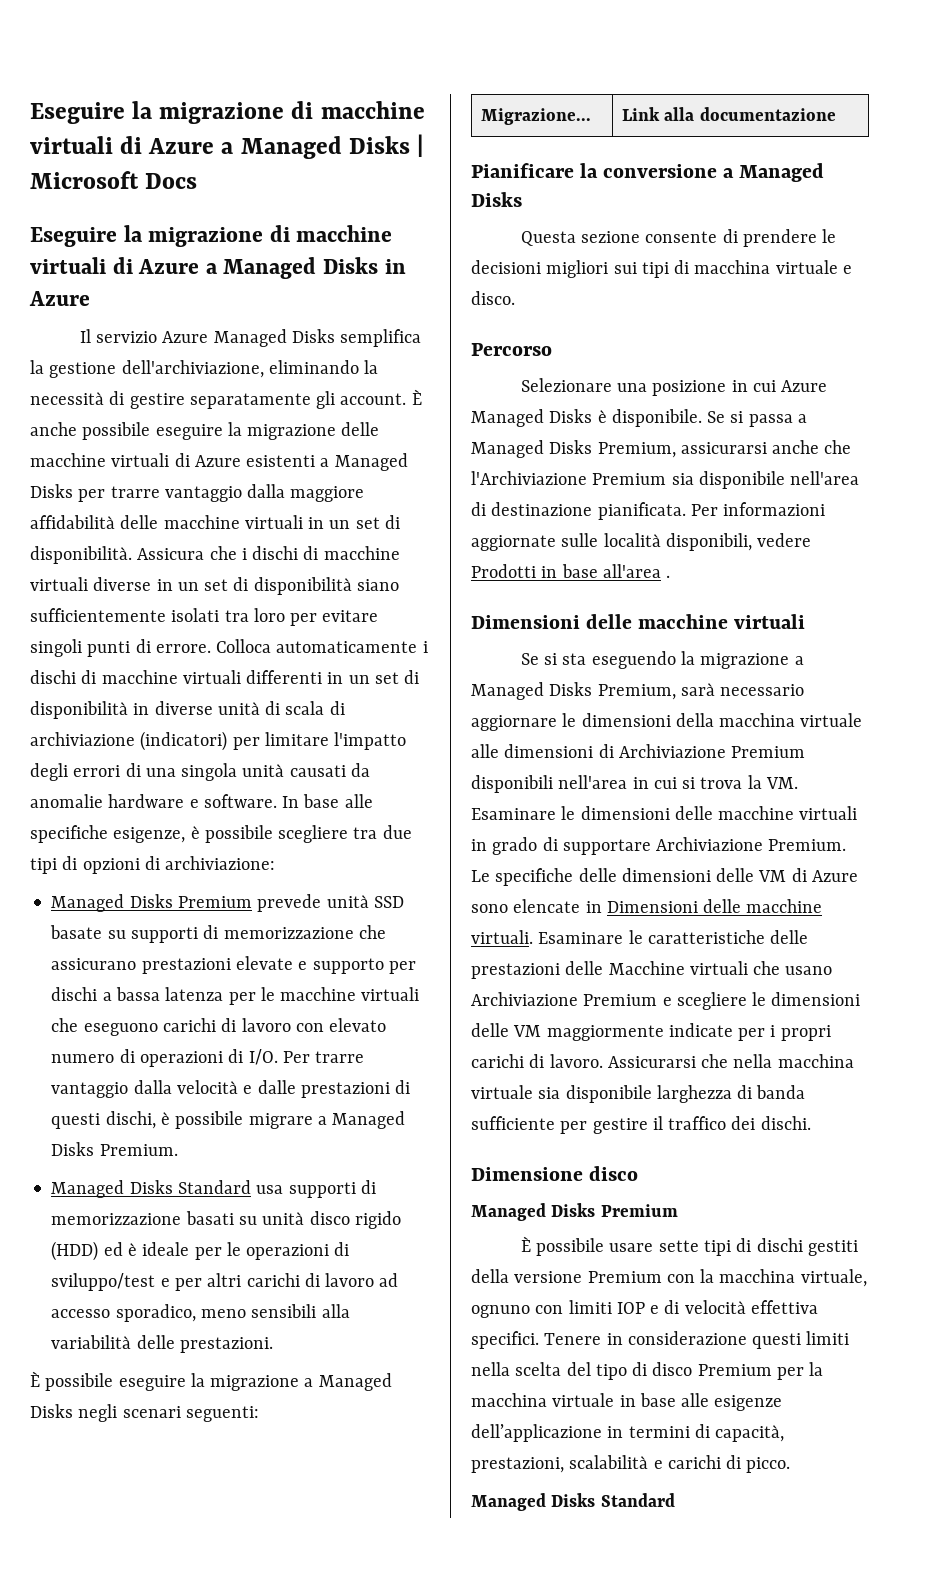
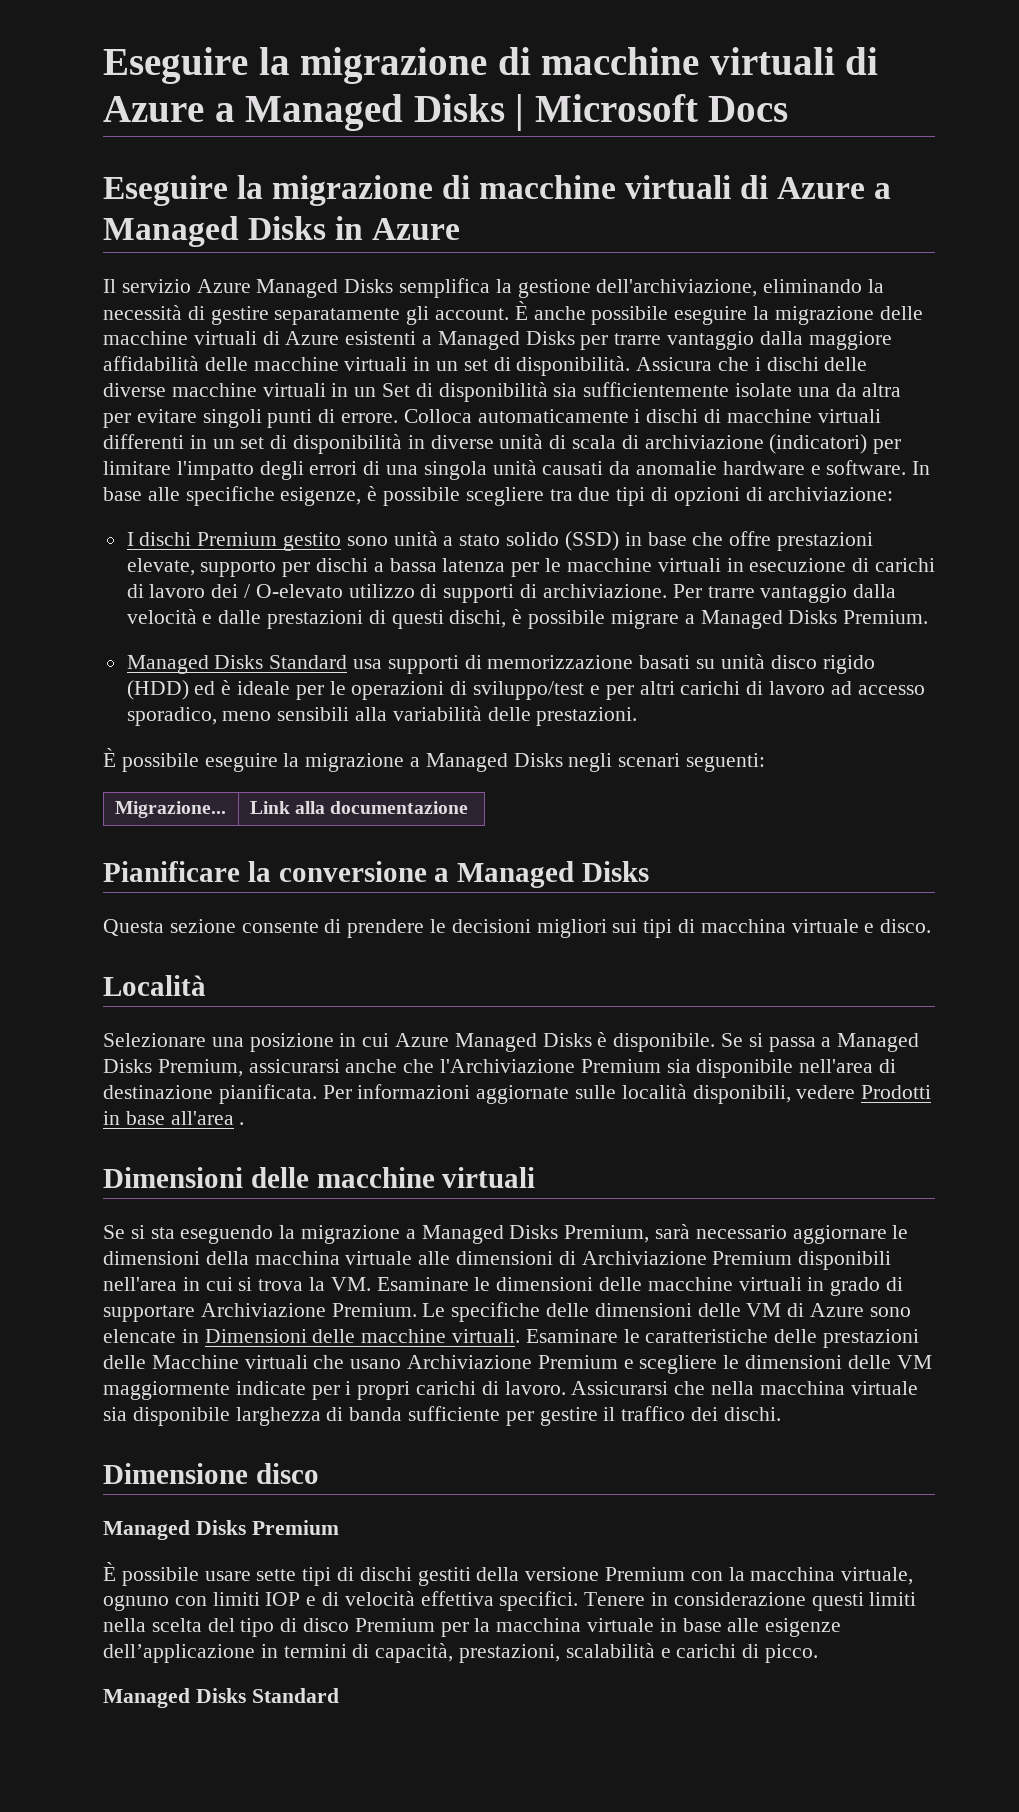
- Assicura che i dischi di macchine virtuali diverse in un set di disponibilità siano sufficientemente isolati tra loro per evitare singoli punti di errore.
+ Assicura che i dischi delle diverse macchine virtuali in un Set di disponibilità sia sufficientemente isolate una da altra per evitare singoli punti di errore.
- Managed Disks Premium prevede unità SSD basate su supporti di memorizzazione che assicurano prestazioni elevate e supporto per dischi a bassa latenza per le macchine virtuali che eseguono carichi di lavoro con elevato numero di operazioni di I/O. Per trarre vantaggio dalla velocità e dalle prestazioni di questi dischi, è possibile migrare a Managed Disks Premium.
+ I dischi Premium gestito sono unità a stato solido (SSD) in base che offre prestazioni elevate, supporto per dischi a bassa latenza per le macchine virtuali in esecuzione di carichi di lavoro dei / O-elevato utilizzo di supporti di archiviazione. Per trarre vantaggio dalla velocità e dalle prestazioni di questi dischi, è possibile migrare a Managed Disks Premium.
- Percorso
+ Località

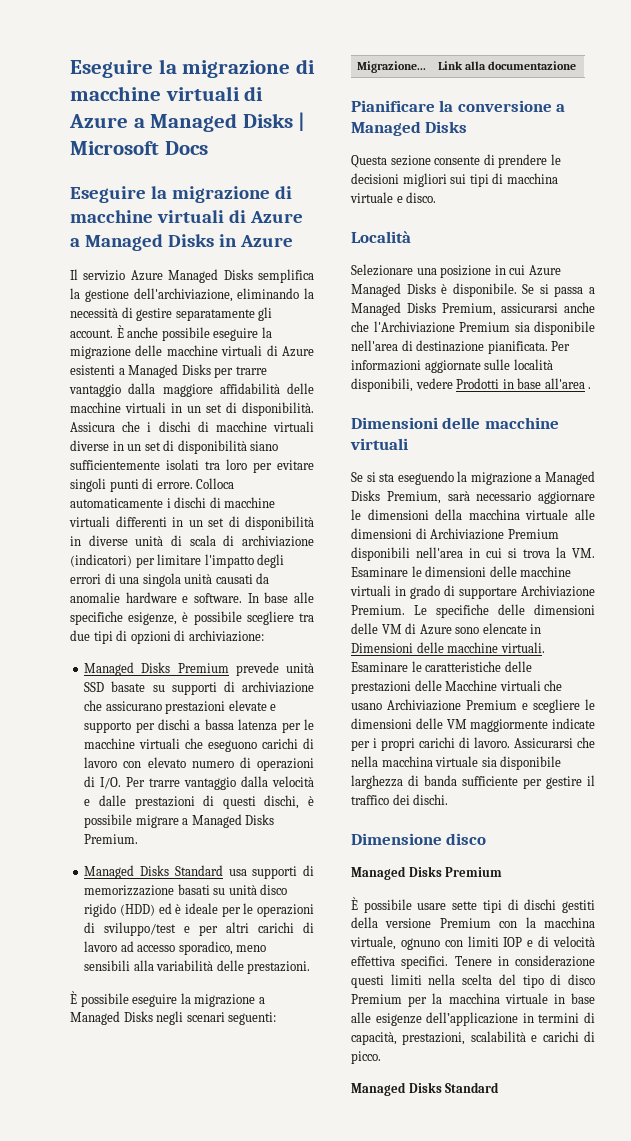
- Assicura che i dischi delle diverse macchine virtuali in un Set di disponibilità sia sufficientemente isolate una da altra per evitare singoli punti di errore.
+ Assicura che i dischi di macchine virtuali diverse in un set di disponibilità siano sufficientemente isolati tra loro per evitare singoli punti di errore.
- I dischi Premium gestito sono unità a stato solido (SSD) in base che offre prestazioni elevate, supporto per dischi a bassa latenza per le macchine virtuali in esecuzione di carichi di lavoro dei / O-elevato utilizzo di supporti di archiviazione. Per trarre vantaggio dalla velocità e dalle prestazioni di questi dischi, è possibile migrare a Managed Disks Premium.
+ Managed Disks Premium prevede unità SSD basate su supporti di archiviazione che assicurano prestazioni elevate e supporto per dischi a bassa latenza per le macchine virtuali che eseguono carichi di lavoro con elevato numero di operazioni di I/O. Per trarre vantaggio dalla velocità e dalle prestazioni di questi dischi, è possibile migrare a Managed Disks Premium.

